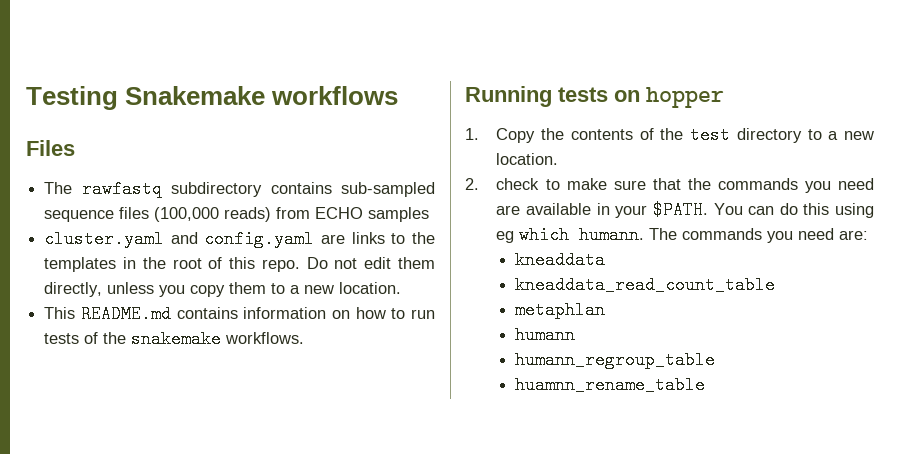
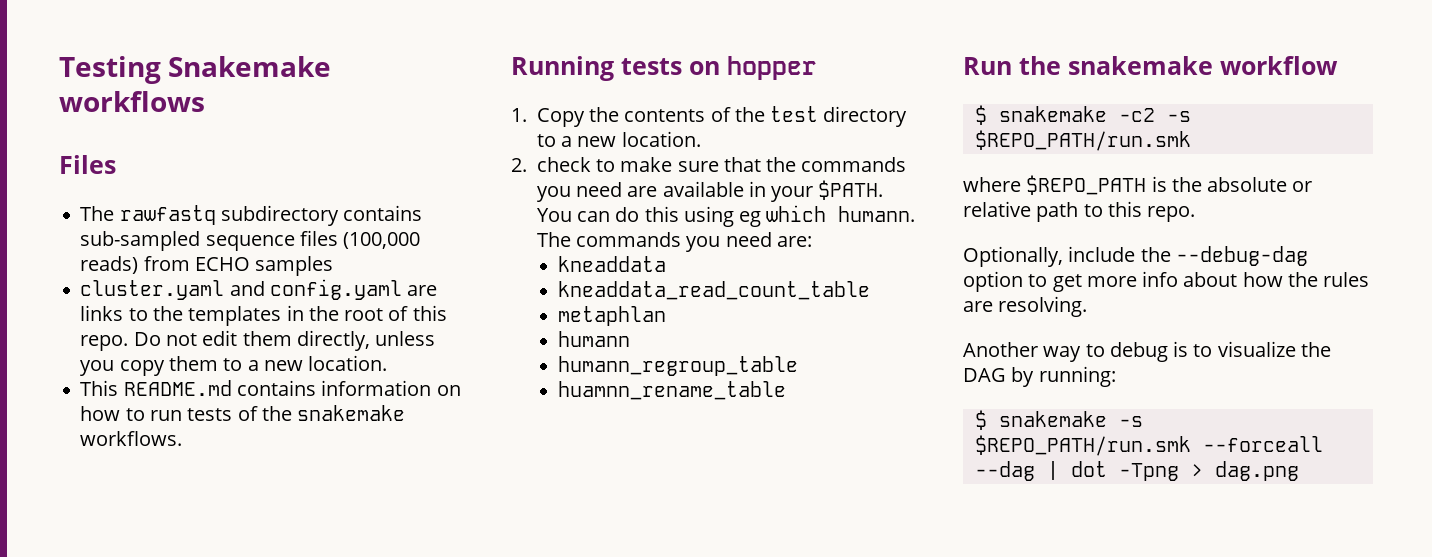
+ Run the snakemake workflow
+ $ snakemake -c2 -s $REPO_PATH/run.smk
+ where $REPO_PATH is the absolute or relative path to this repo.
+ Optionally, include the --debug-dag option to get more info about how the rules are resolving.
+ Another way to debug is to visualize the DAG by running:
+ $ snakemake -s $REPO_PATH/run.smk --forceall --dag | dot -Tpng > dag.png

